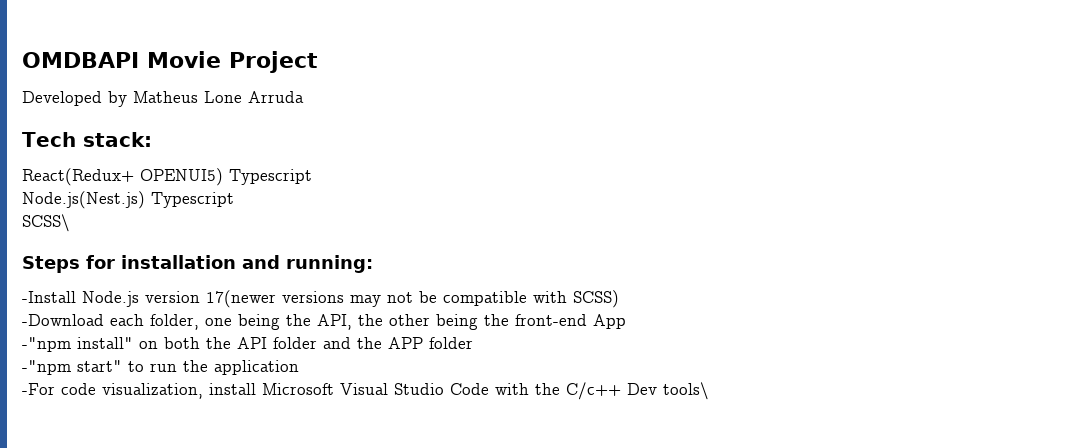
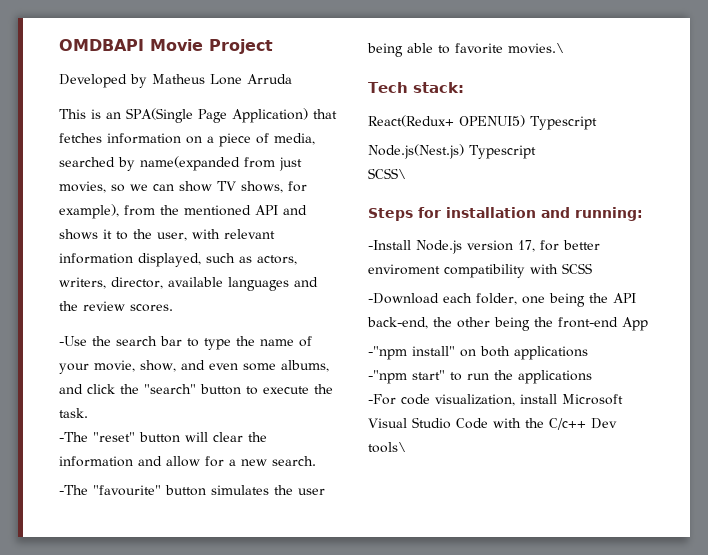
+ This is an SPA(Single Page Application) that fetches information on a piece of media, searched by name(expanded from just movies, so we can show TV shows, for example), from the mentioned API and shows it to the user, with relevant information displayed, such as actors, writers, director, available languages and the review scores.
+ -Use the search bar to type the name of your movie, show, and even some albums, and click the "search" button to execute the task.
+ -The "reset" button will clear the information and allow for a new search.
+ -The "favourite" button simulates the user being able to favorite movies.\
- -Install Node.js version 17(newer versions may not be compatible with SCSS)
+ -Install Node.js version 17, for better enviroment compatibility with SCSS
- -Download each folder, one being the API, the other being the front-end App
+ -Download each folder, one being the API back-end, the other being the front-end App
- -"npm install" on both the API folder and the APP folder
+ -"npm install" on both applications
- -"npm start" to run the application
+ -"npm start" to run the applications

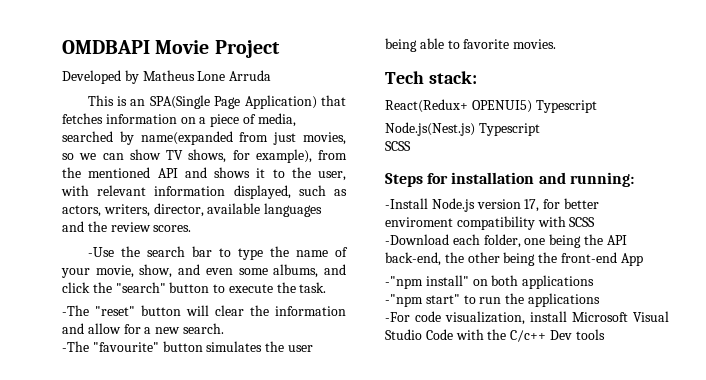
- -The "favourite" button simulates the user being able to favorite movies.\
+ -The "favourite" button simulates the user being able to favorite movies.
  Node.js(Nest.js) Typescript
- SCSS\
+ SCSS
- -For code visualization, install Microsoft Visual Studio Code with the C/c++ Dev tools\
+ -For code visualization, install Microsoft Visual Studio Code with the C/c++ Dev tools

